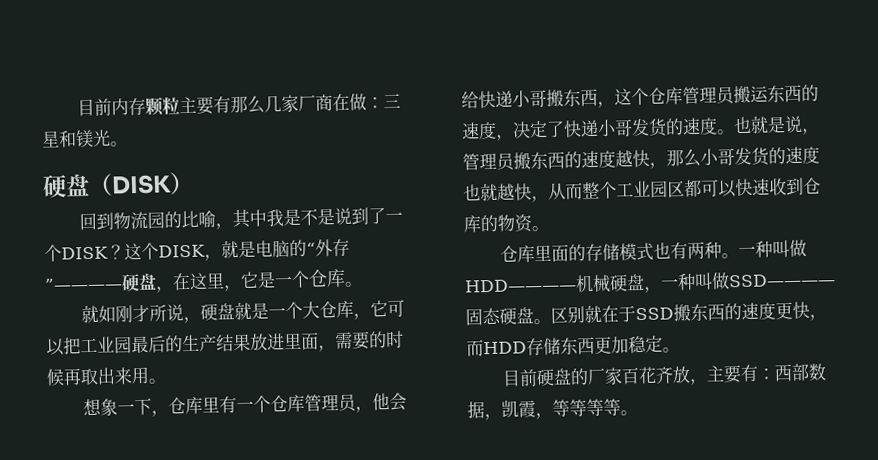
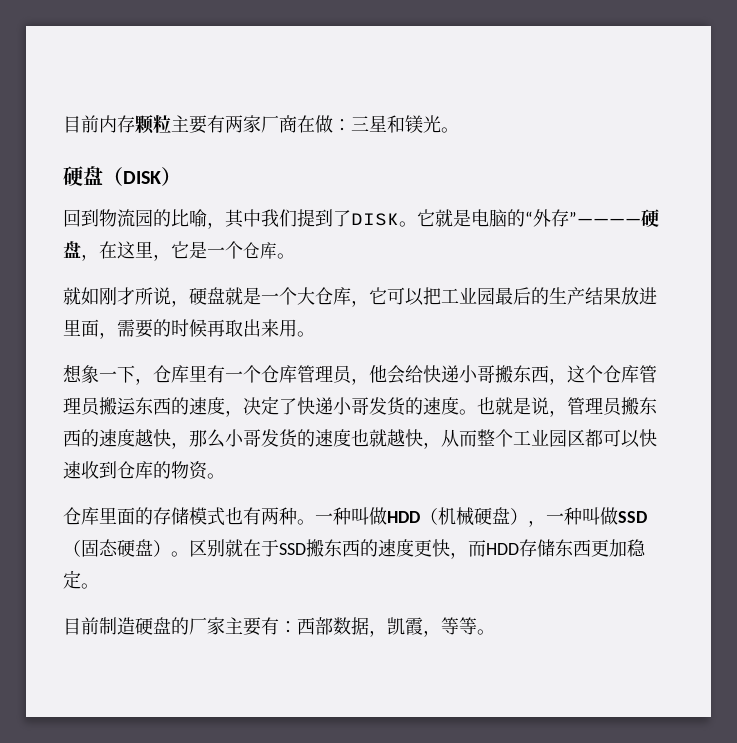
- 目前内存颗粒主要有那么几家厂商在做：三星和镁光。
+ 目前内存颗粒主要有两家厂商在做：三星和镁光。
- 回到物流园的比喻，其中我是不是说到了一个DISK？这个DISK，就是电脑的“外存”————硬盘，在这里，它是一个仓库。
+ 回到物流园的比喻，其中我们提到了DISK。它就是电脑的“外存”————硬盘，在这里，它是一个仓库。
- 一种叫做HDD————机械硬盘，一种叫做SSD————固态硬盘。
+ 一种叫做HDD（机械硬盘），一种叫做SSD（固态硬盘）。
- 目前硬盘的厂家百花齐放，主要有：西部数据，凯霞，等等等等。
+ 目前制造硬盘的厂家主要有：西部数据，凯霞，等等。

